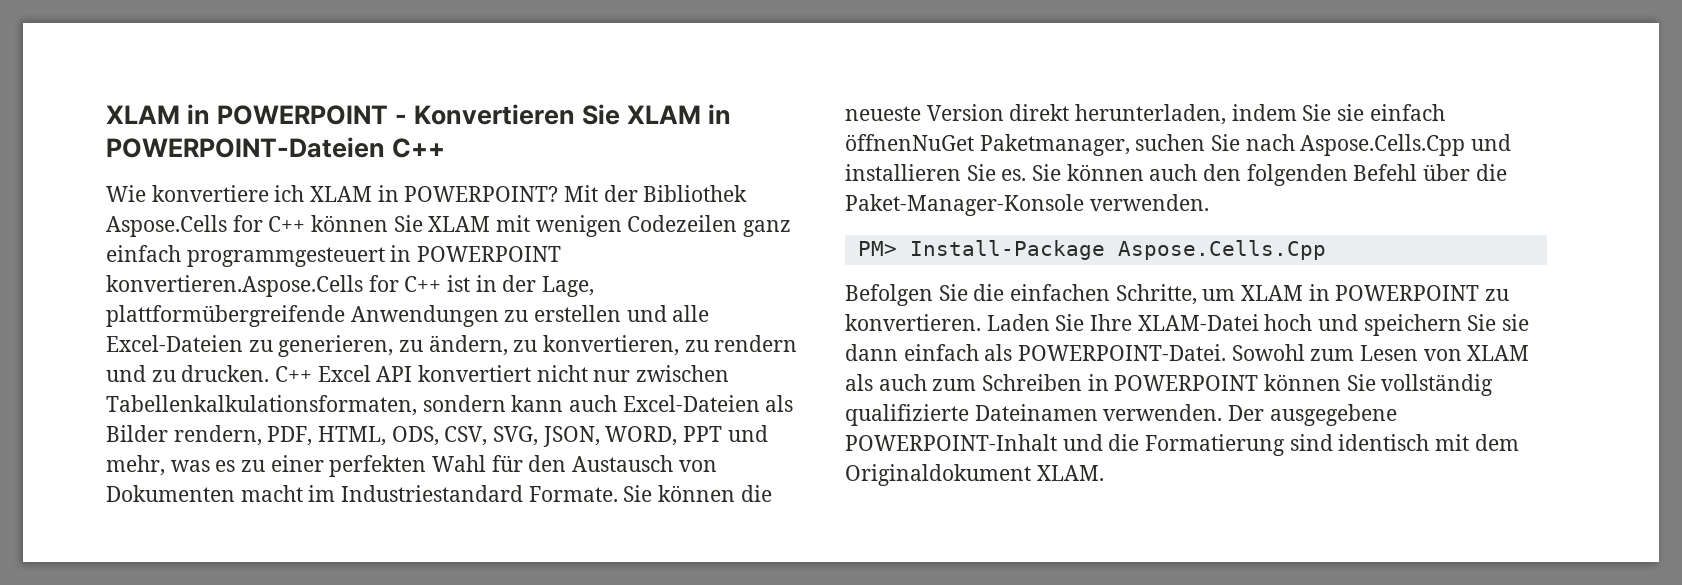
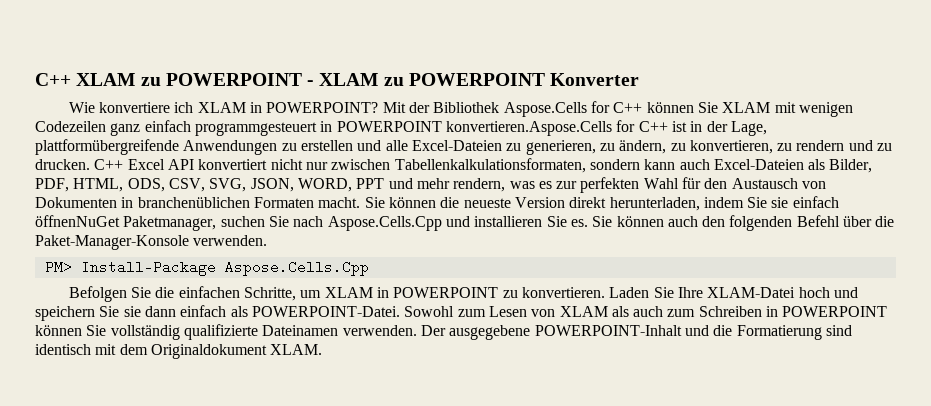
- XLAM in POWERPOINT - Konvertieren Sie XLAM in POWERPOINT-Dateien C++
+ C++ XLAM zu POWERPOINT - XLAM zu POWERPOINT Konverter
- C++ Excel API konvertiert nicht nur zwischen Tabellenkalkulationsformaten, sondern kann auch Excel-Dateien als Bilder rendern, PDF, HTML, ODS, CSV, SVG, JSON, WORD, PPT und mehr, was es zu einer perfekten Wahl für den Austausch von Dokumenten macht im Industriestandard Formate.
+ C++ Excel API konvertiert nicht nur zwischen Tabellenkalkulationsformaten, sondern kann auch Excel-Dateien als Bilder, PDF, HTML, ODS, CSV, SVG, JSON, WORD, PPT und mehr rendern, was es zur perfekten Wahl für den Austausch von Dokumenten in branchenüblichen Formaten macht.

